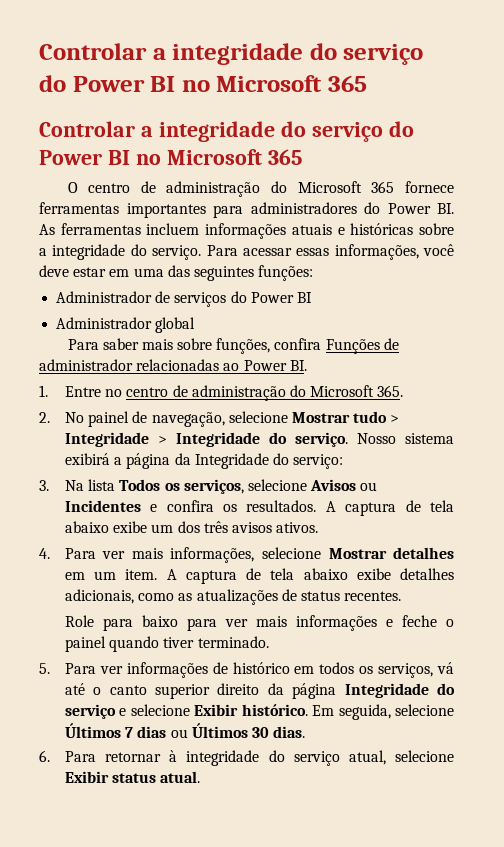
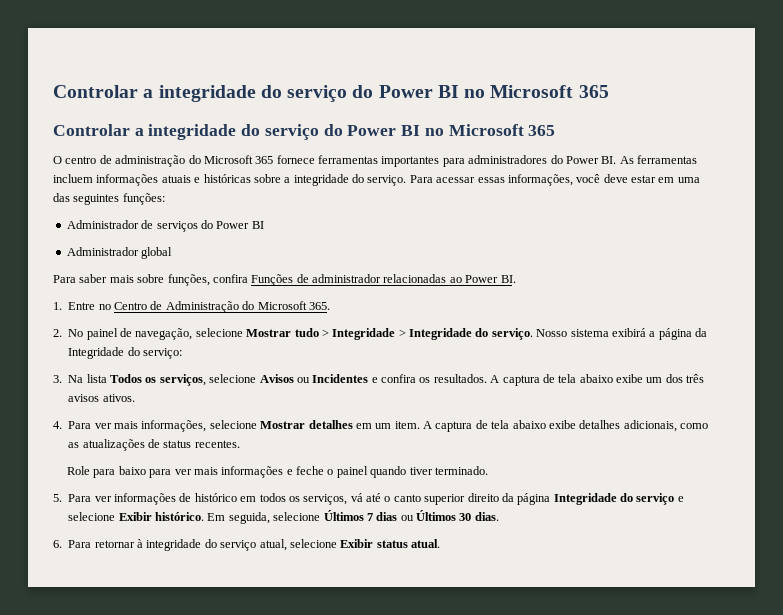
- 1. Entre no centro de administração do Microsoft 365.
+ 1. Entre no Centro de Administração do Microsoft 365.

